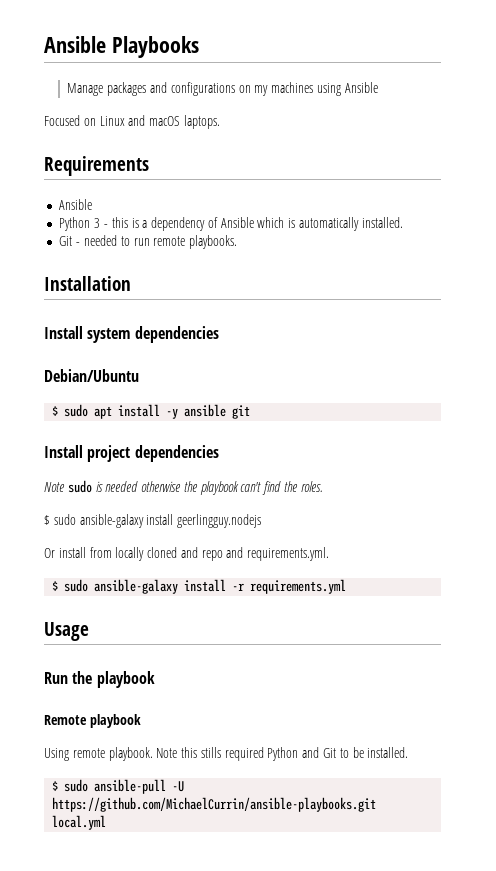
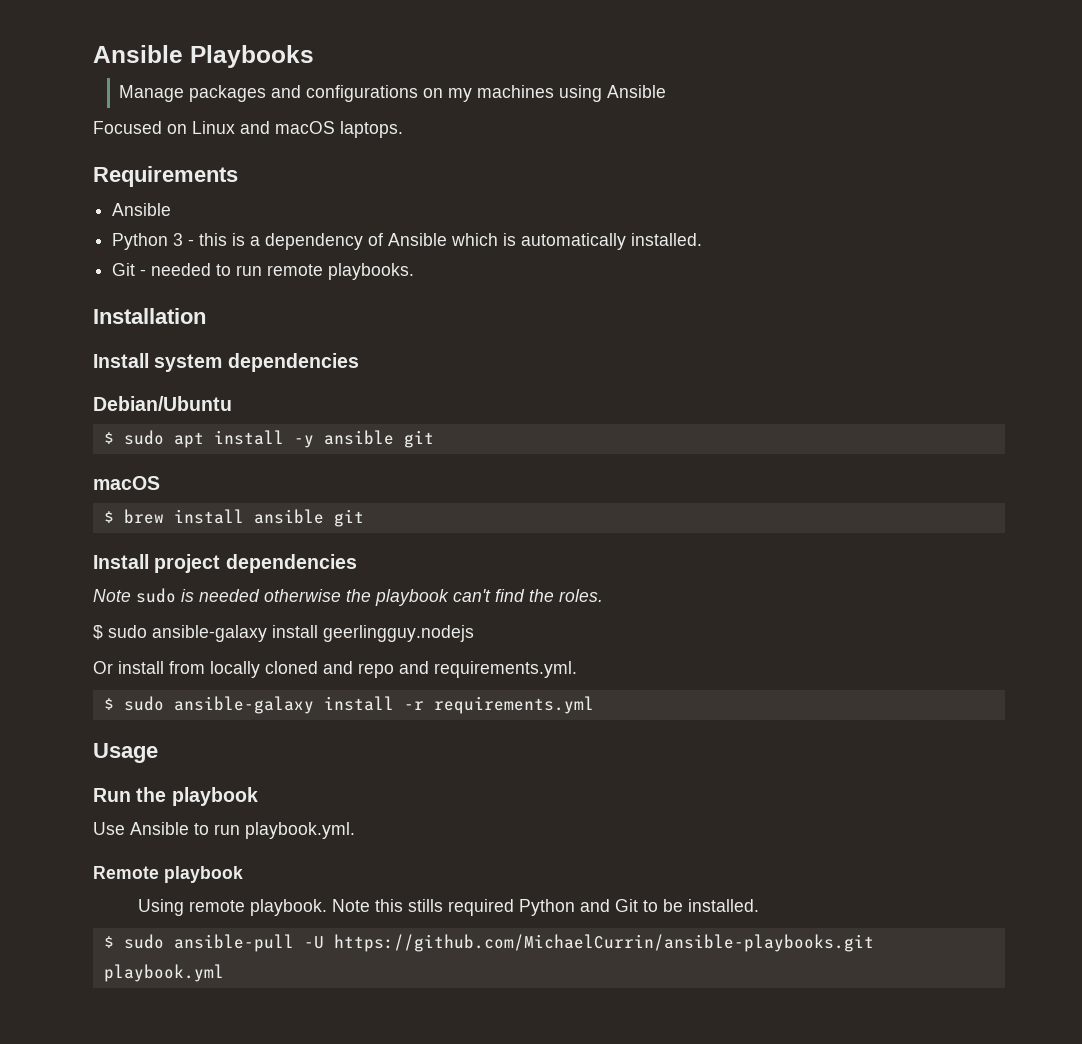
  $ sudo apt install -y ansible git
+ macOS
+ $ brew install ansible git
+ Use Ansible to run playbook.yml.
- $ sudo ansible-pull -U https://github.com/MichaelCurrin/ansible-playbooks.git local.yml
+ $ sudo ansible-pull -U https://github.com/MichaelCurrin/ansible-playbooks.git playbook.yml

